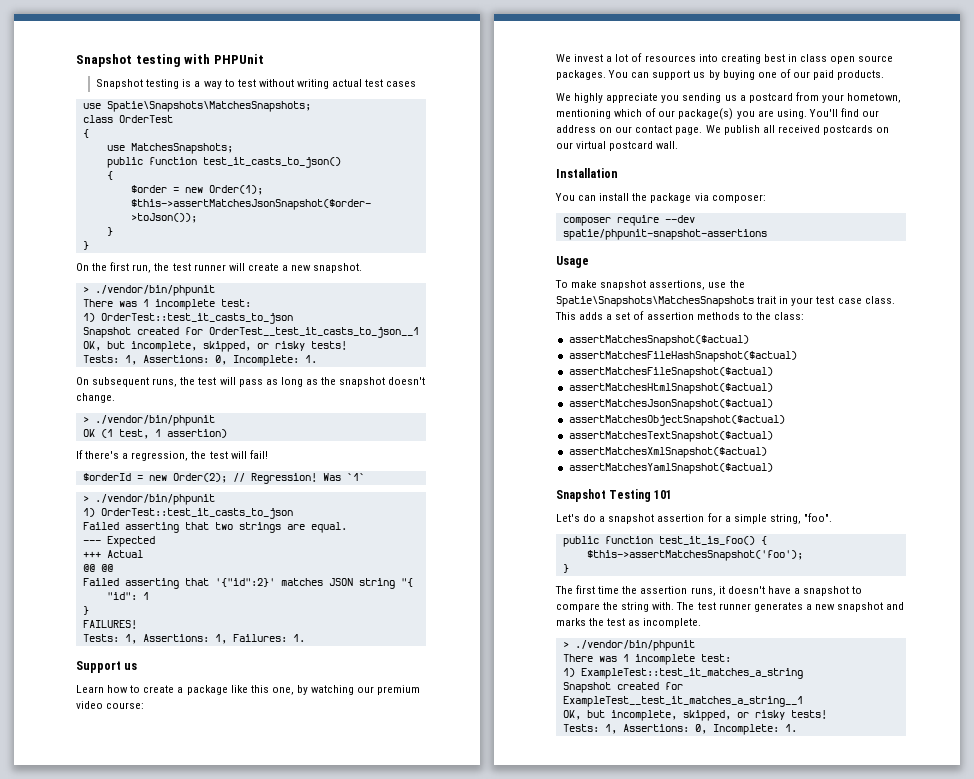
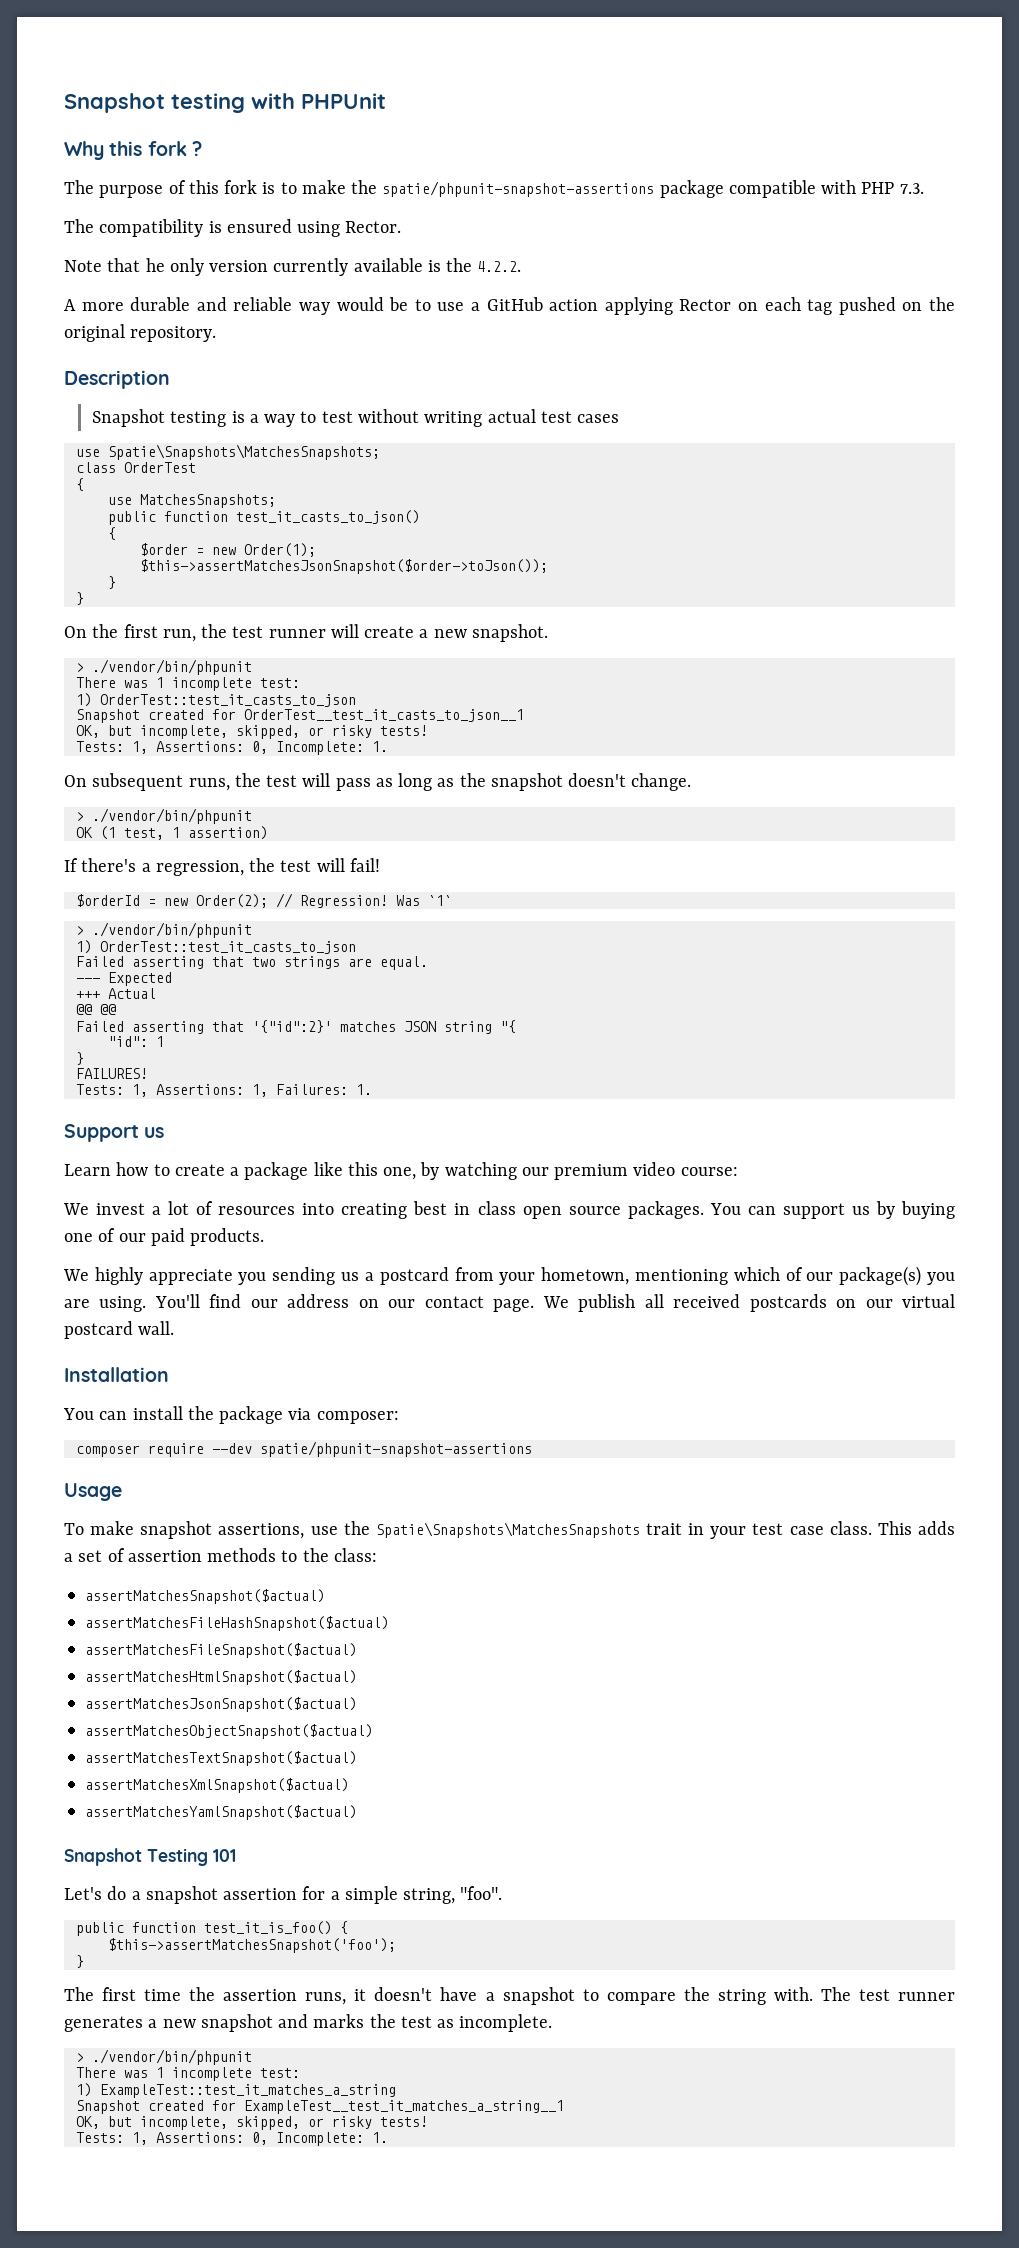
+ Why this fork ?
+ The purpose of this fork is to make the spatie/phpunit-snapshot-assertions package compatible with PHP 7.3.
+ The compatibility is ensured using Rector.
+ Note that he only version currently available is the 4.2.2.
+ A more durable and reliable way would be to use a GitHub action applying Rector on each tag pushed on the original repository.
+ Description

